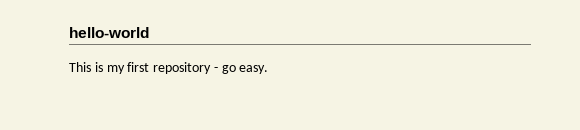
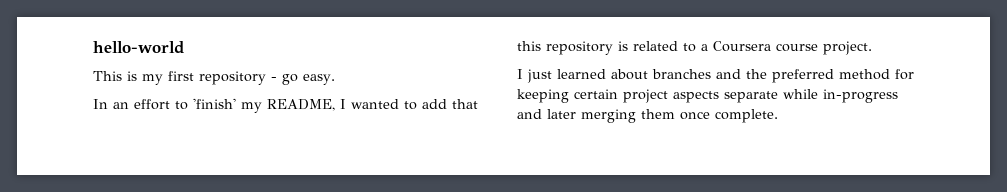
+ In an effort to 'finish' my README, I wanted to add that this repository is related to a Coursera course project.
+ I just learned about branches and the preferred method for keeping certain project aspects separate while in-progress and later merging them once complete.

